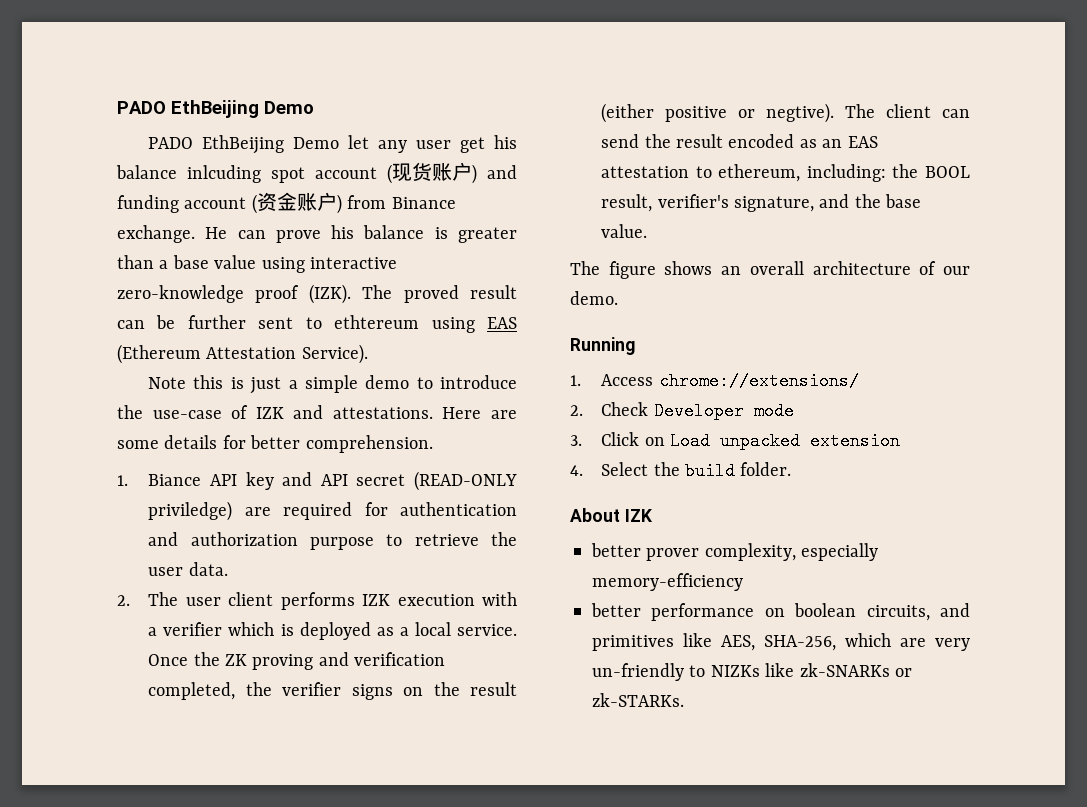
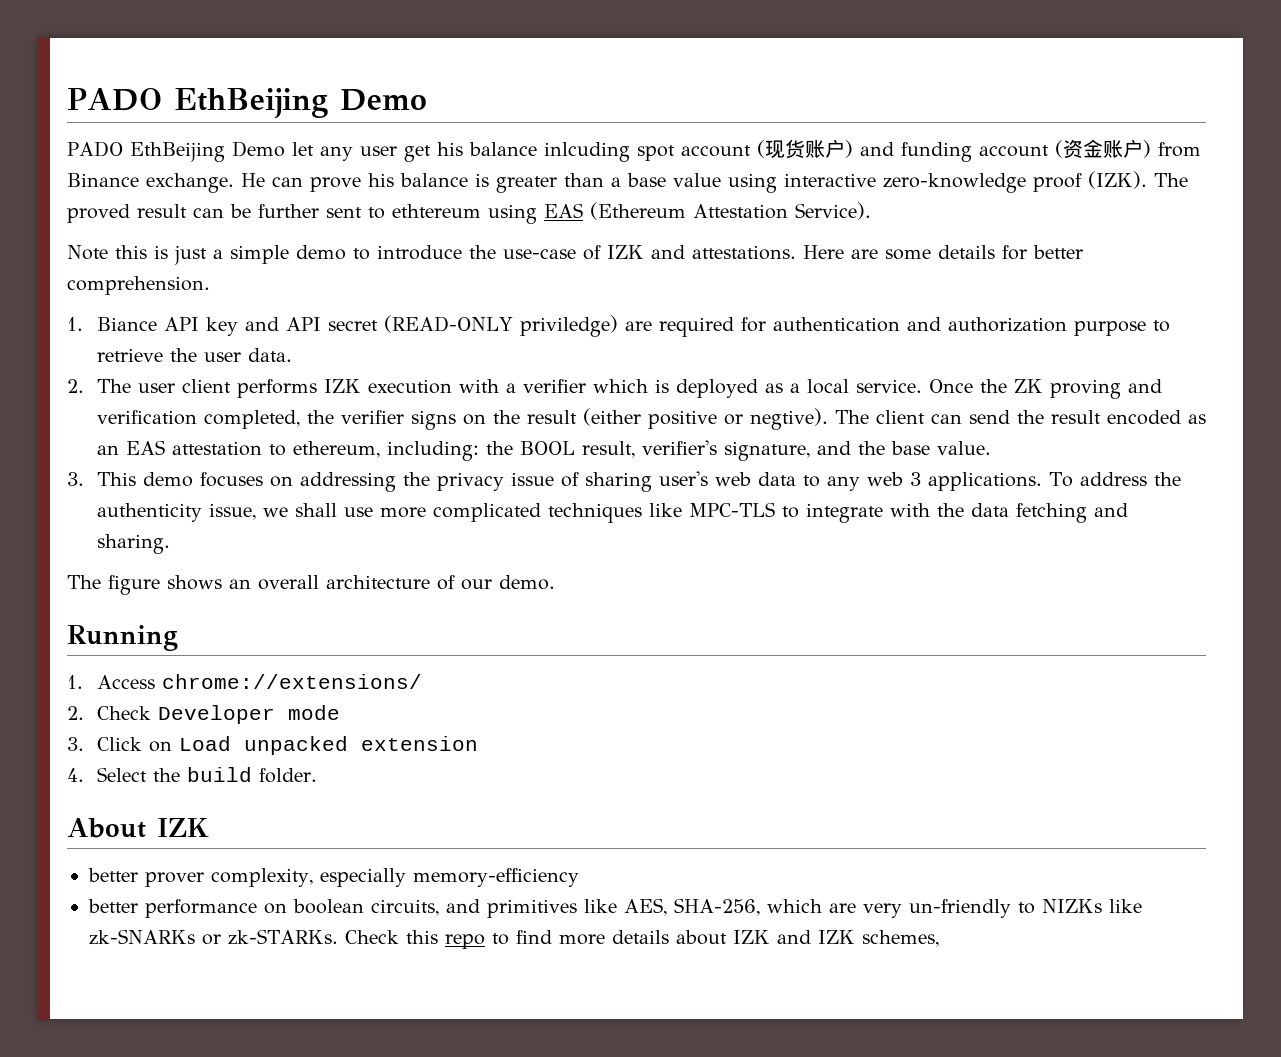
+ 3. This demo focuses on addressing the privacy issue of sharing user's web data to any web 3 applications. To address the authenticity issue, we shall use more complicated techniques like MPC-TLS to integrate with the data fetching and sharing.
+ Check this repo to find more details about IZK and IZK schemes,

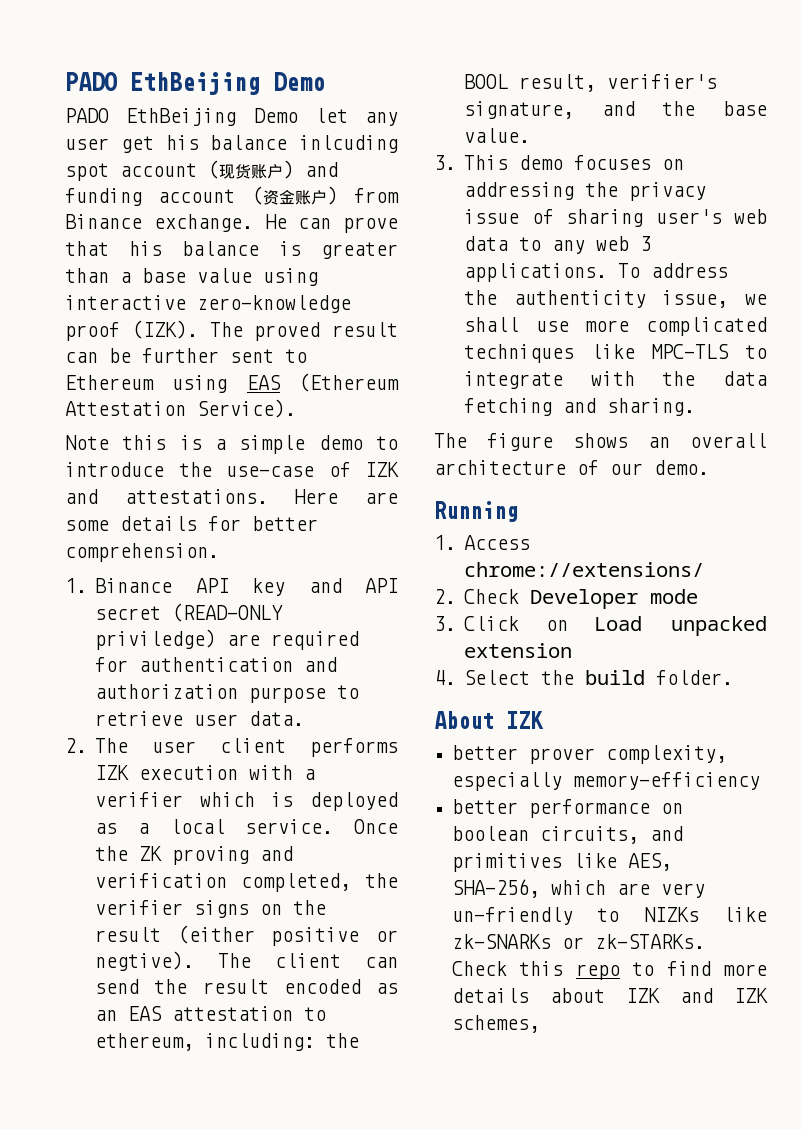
- He can prove his balance is greater than a base value using interactive zero-knowledge proof (IZK).
+ He can prove that his balance is greater than a base value using interactive zero-knowledge proof (IZK).
- The proved result can be further sent to ethtereum using EAS (Ethereum Attestation Service).
+ The proved result can be further sent to Ethereum using EAS (Ethereum Attestation Service).
- Note this is just a simple demo to introduce the use-case of IZK and attestations.
+ Note this is a simple demo to introduce the use-case of IZK and attestations.
- 1. Biance API key and API secret (READ-ONLY priviledge) are required for authentication and authorization purpose to retrieve the user data.
+ 1. Binance API key and API secret (READ-ONLY priviledge) are required for authentication and authorization purpose to retrieve user data.

